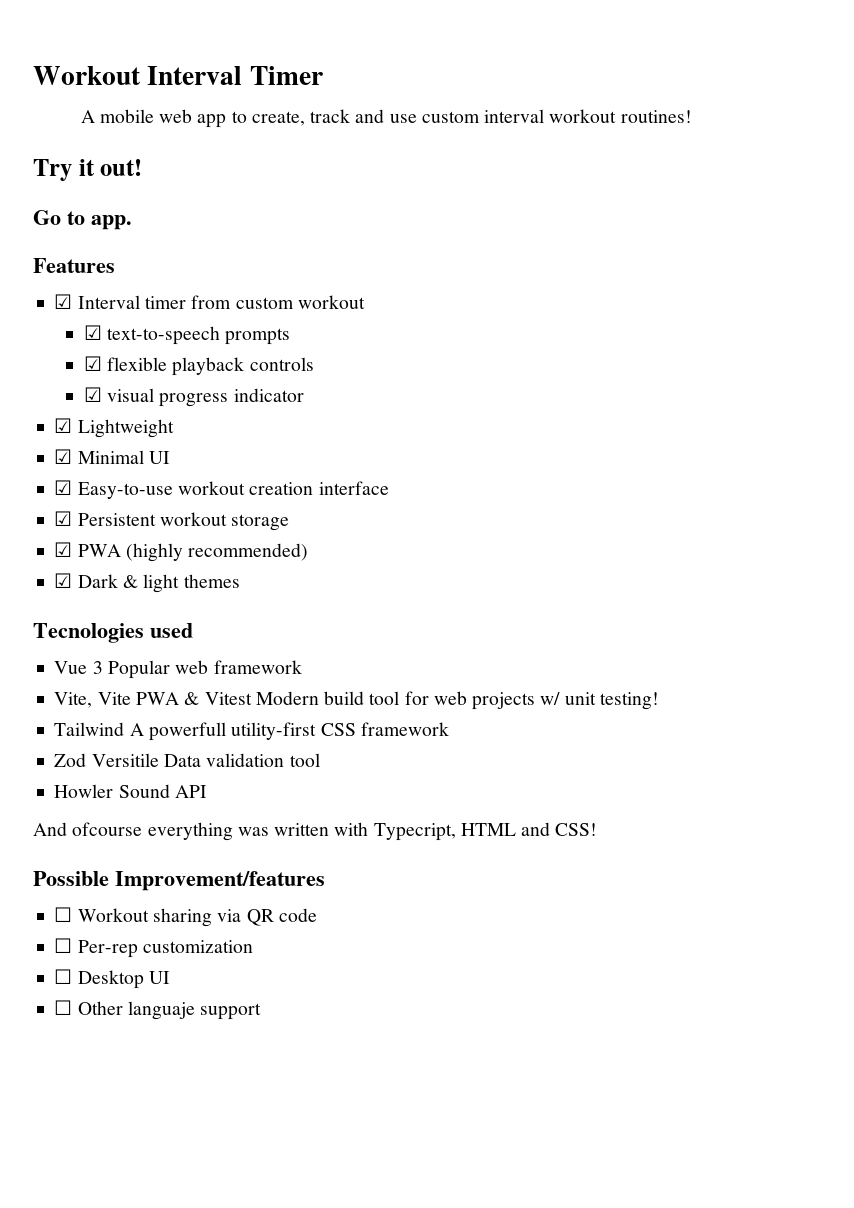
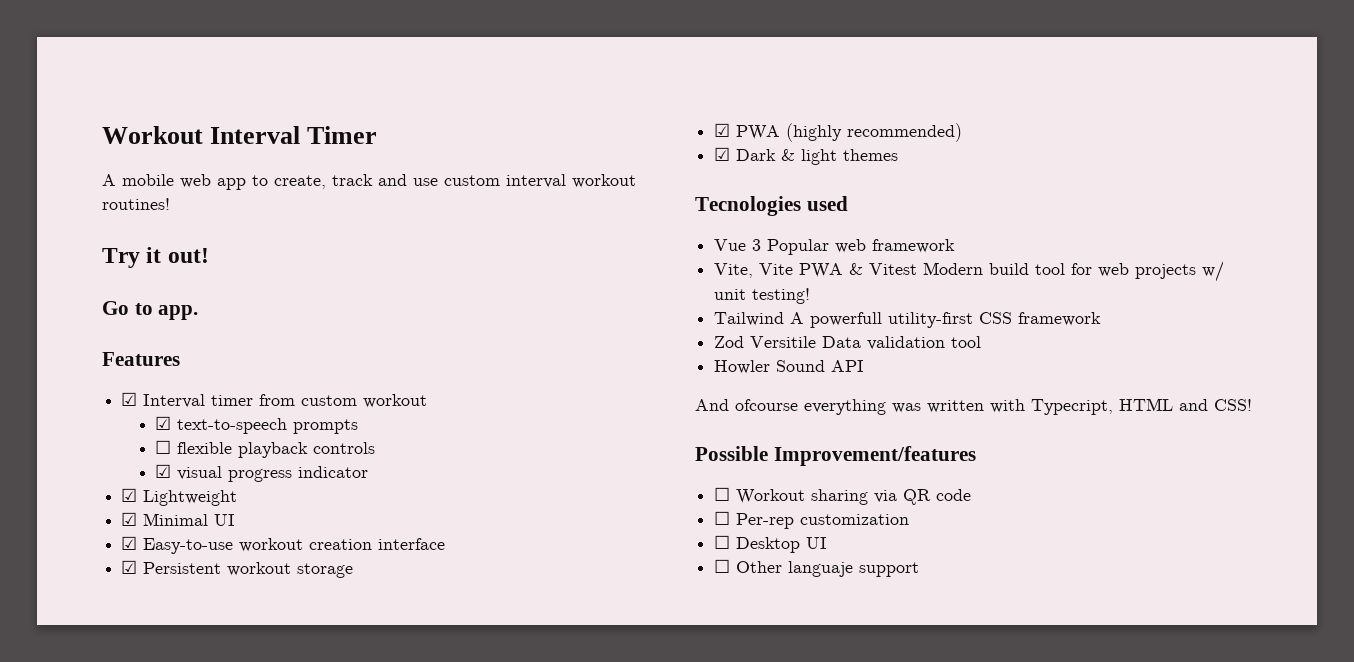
- ☑ flexible playback controls
+ ☐ flexible playback controls

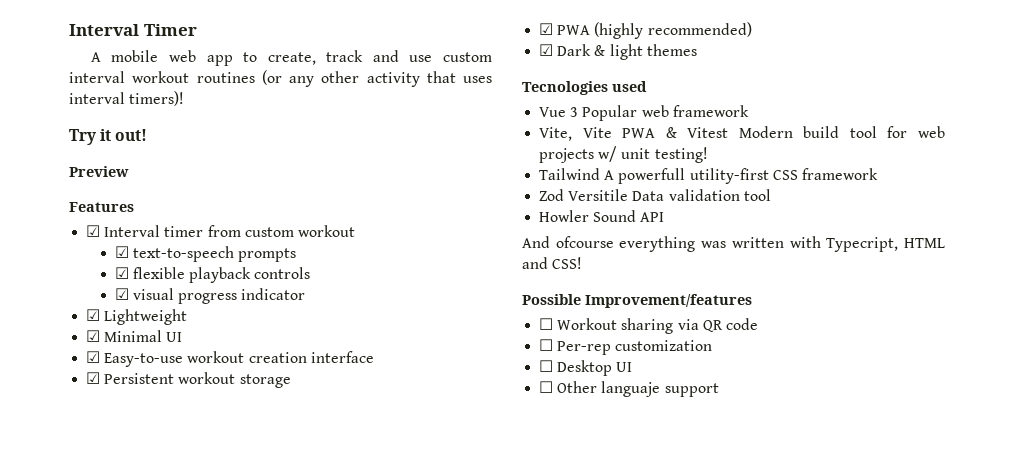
- Workout Interval Timer
+ Interval Timer
- A mobile web app to create, track and use custom interval workout routines!
+ A mobile web app to create, track and use custom interval workout routines (or any other activity that uses interval timers)!
- Go to app.
+ Preview
- ☐ flexible playback controls
+ ☑ flexible playback controls

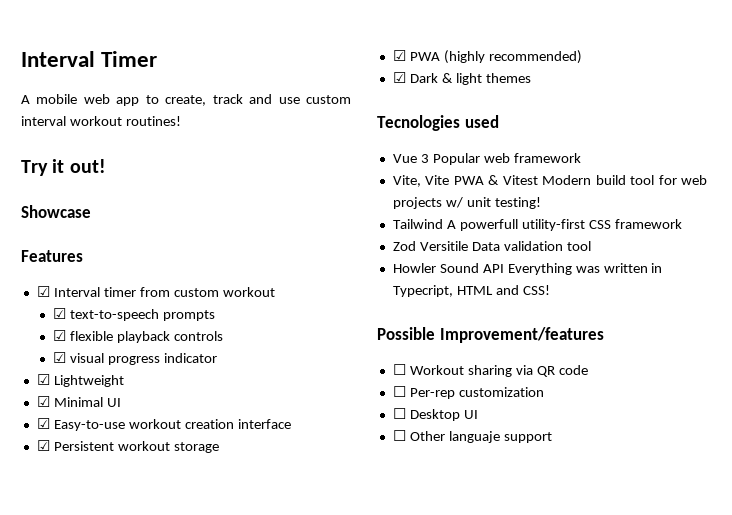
- A mobile web app to create, track and use custom interval workout routines (or any other activity that uses interval timers)!
+ A mobile web app to create, track and use custom interval workout routines!
- Preview
+ Showcase
- Howler Sound API
- And ofcourse everything was written with Typecript, HTML and CSS!
+ Howler Sound API Everything was written in Typecript, HTML and CSS!

